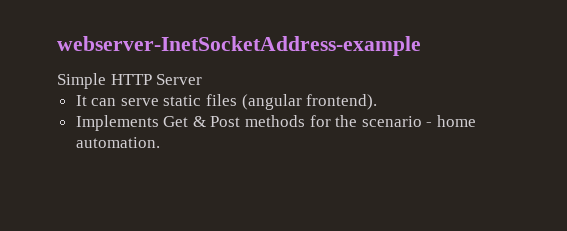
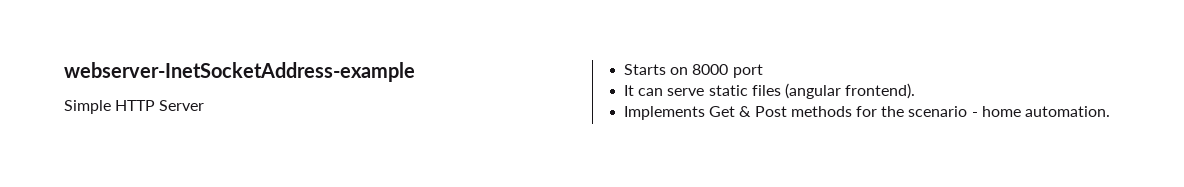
+ Starts on 8000 port

